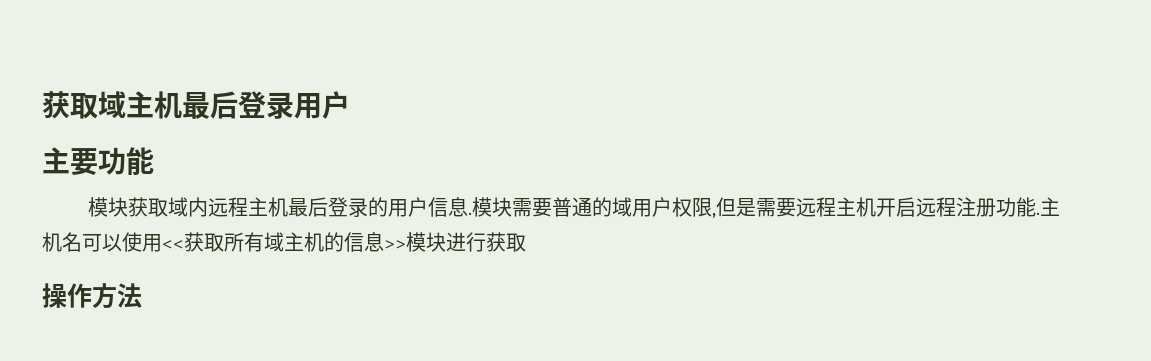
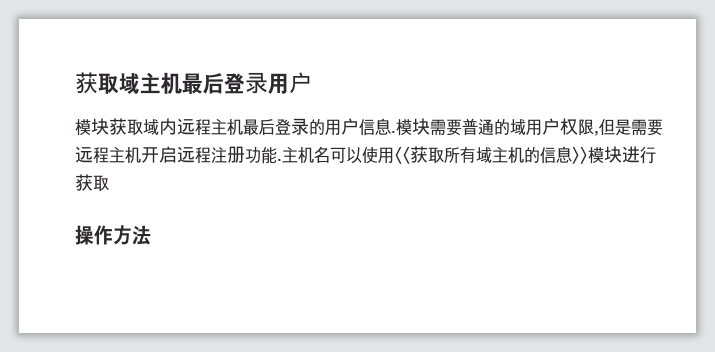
- 主要功能

